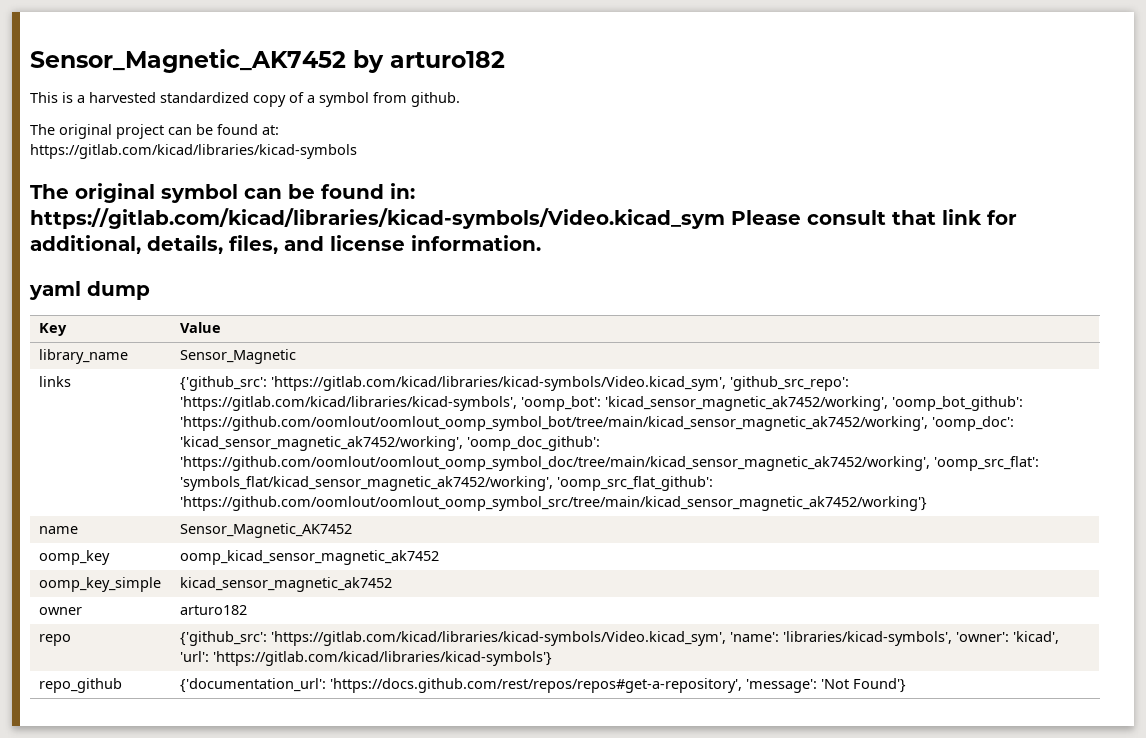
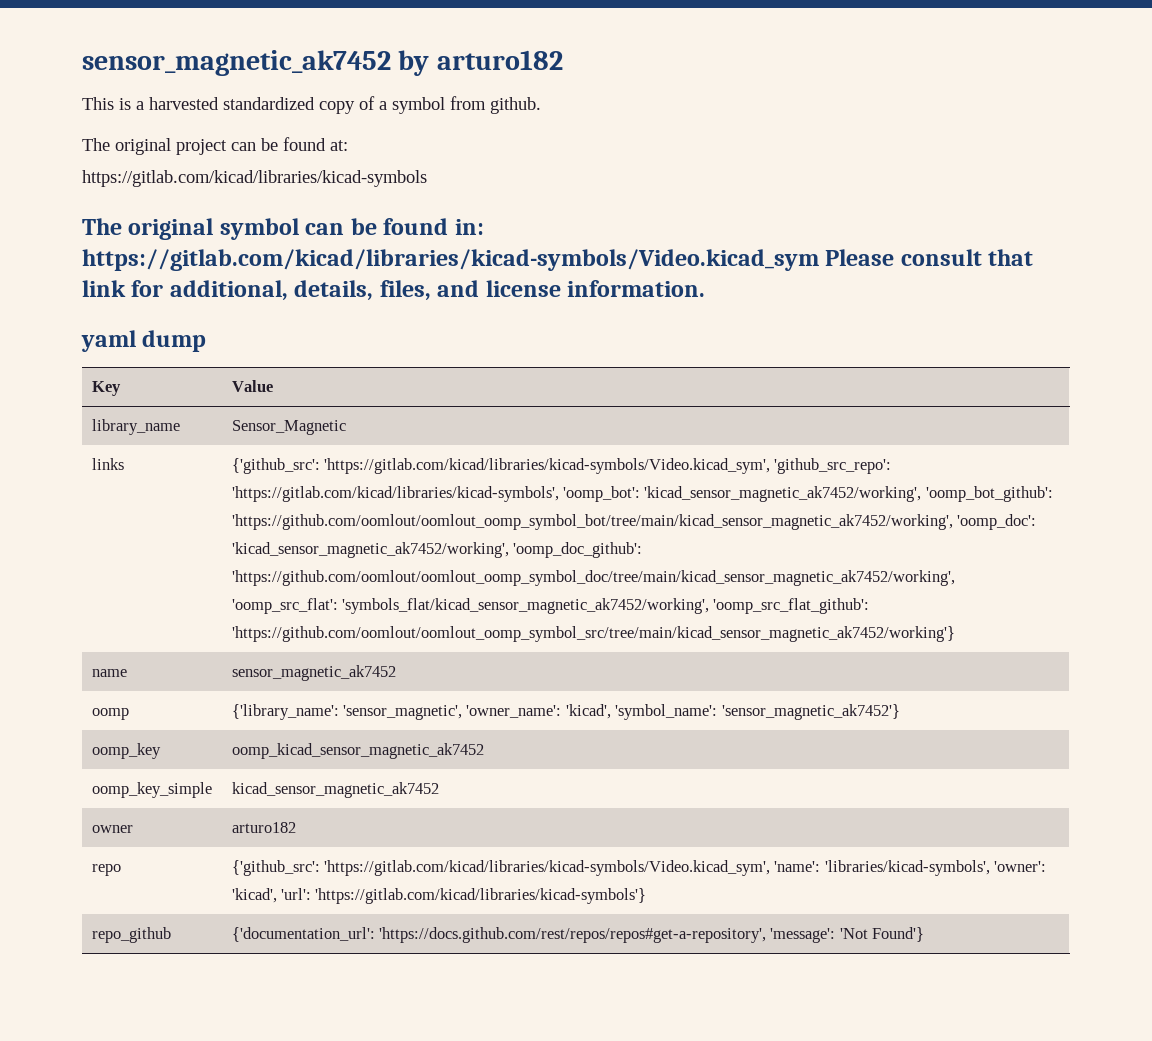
- Sensor_Magnetic_AK7452 by arturo182
+ sensor_magnetic_ak7452 by arturo182
- name | Sensor_Magnetic_AK7452
+ name | sensor_magnetic_ak7452
+ oomp | {'library_name': 'sensor_magnetic', 'owner_name': 'kicad', 'symbol_name': 'sensor_magnetic_ak7452'}

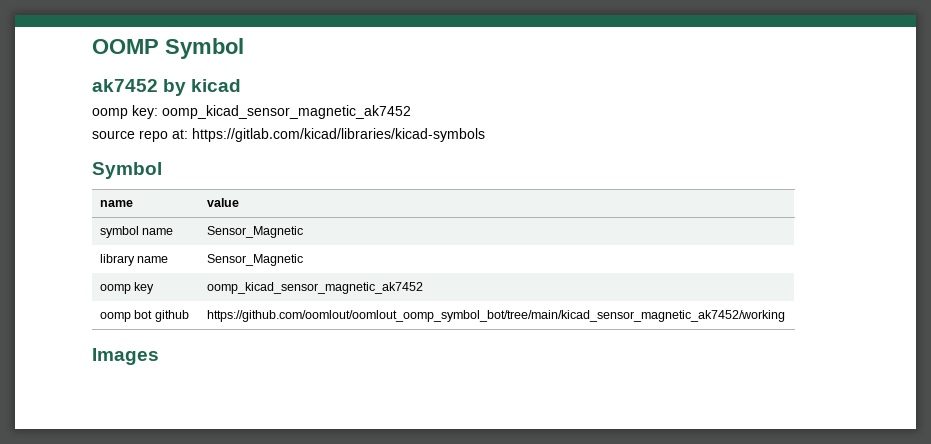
- sensor_magnetic_ak7452 by arturo182
- This is a harvested standardized copy of a symbol from github.
- The original project can be found at:
- https://gitlab.com/kicad/libraries/kicad-symbols
- The original symbol can be found in: https://gitlab.com/kicad/libraries/kicad-symbols/Video.kicad_sym Please consult that link for additional, details, files, and license information.
- yaml dump
- Key | Value
- library_name | Sensor_Magnetic
- links | {'github_src': 'https://gitlab.com/kicad/libraries/kicad-symbols/Video.kicad_sym', 'github_src_repo': 'https://gitlab.com/kicad/libraries/kicad-symbols', 'oomp_bot': 'kicad_sensor_magnetic_ak7452/working', 'oomp_bot_github': 'https://github.com/oomlout/oomlout_oomp_symbol_bot/tree/main/kicad_sensor_magnetic_ak7452/working', 'oomp_doc': 'kicad_sensor_magnetic_ak7452/working', 'oomp_doc_github': 'https://github.com/oomlout/oomlout_oomp_symbol_doc/tree/main/kicad_sensor_magnetic_ak7452/working', 'oomp_src_flat': 'symbols_flat/kicad_sensor_magnetic_ak7452/working', 'oomp_src_flat_github': 'https://github.com/oomlout/oomlout_oomp_symbol_src/tree/main/kicad_sensor_magnetic_ak7452/working'}
- name | sensor_magnetic_ak7452
- oomp | {'library_name': 'sensor_magnetic', 'owner_name': 'kicad', 'symbol_name': 'sensor_magnetic_ak7452'}
- oomp_key | oomp_kicad_sensor_magnetic_ak7452
- oomp_key_simple | kicad_sensor_magnetic_ak7452
- owner | arturo182
- repo | {'github_src': 'https://gitlab.com/kicad/libraries/kicad-symbols/Video.kicad_sym', 'name': 'libraries/kicad-symbols', 'owner': 'kicad', 'url': 'https://gitlab.com/kicad/libraries/kicad-symbols'}
- repo_github | {'documentation_url': 'https://docs.github.com/rest/repos/repos#get-a-repository', 'message': 'Not Found'}
+ OOMP Symbol
+ ak7452 by kicad
+ oomp key: oomp_kicad_sensor_magnetic_ak7452
+ source repo at: https://gitlab.com/kicad/libraries/kicad-symbols
+ Symbol
+ name | value
+ symbol name | Sensor_Magnetic
+ library name | Sensor_Magnetic
+ oomp key | oomp_kicad_sensor_magnetic_ak7452
+ oomp bot github | https://github.com/oomlout/oomlout_oomp_symbol_bot/tree/main/kicad_sensor_magnetic_ak7452/working
+ Images

